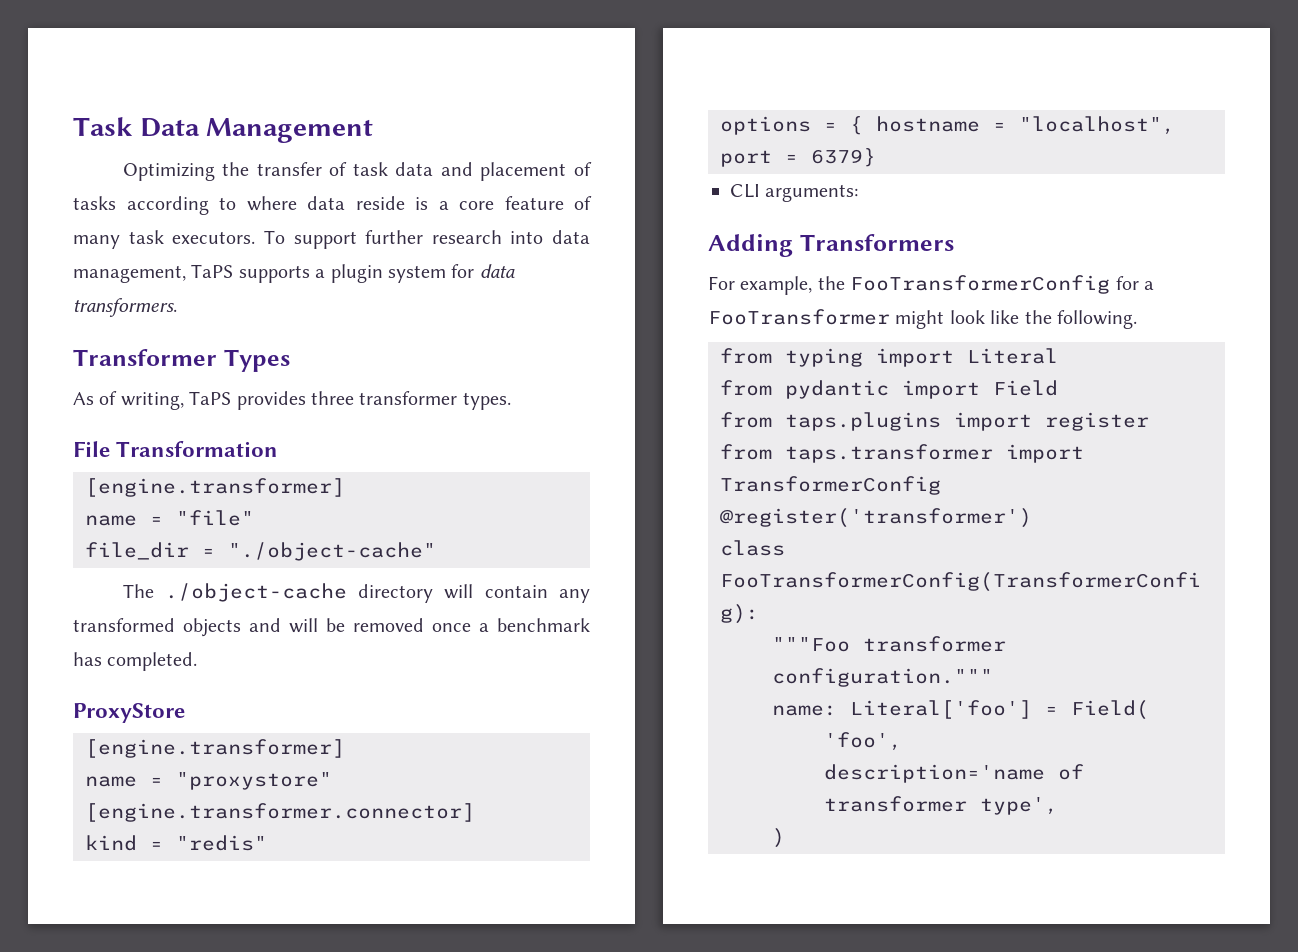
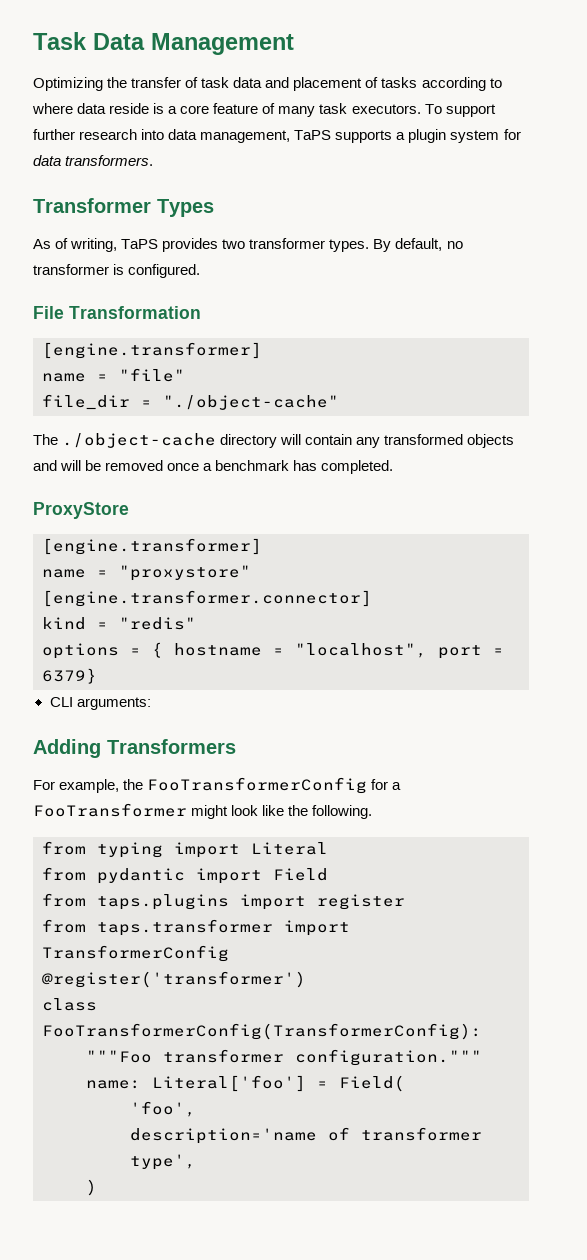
- As of writing, TaPS provides three transformer types.
+ As of writing, TaPS provides two transformer types. By default, no transformer is configured.

